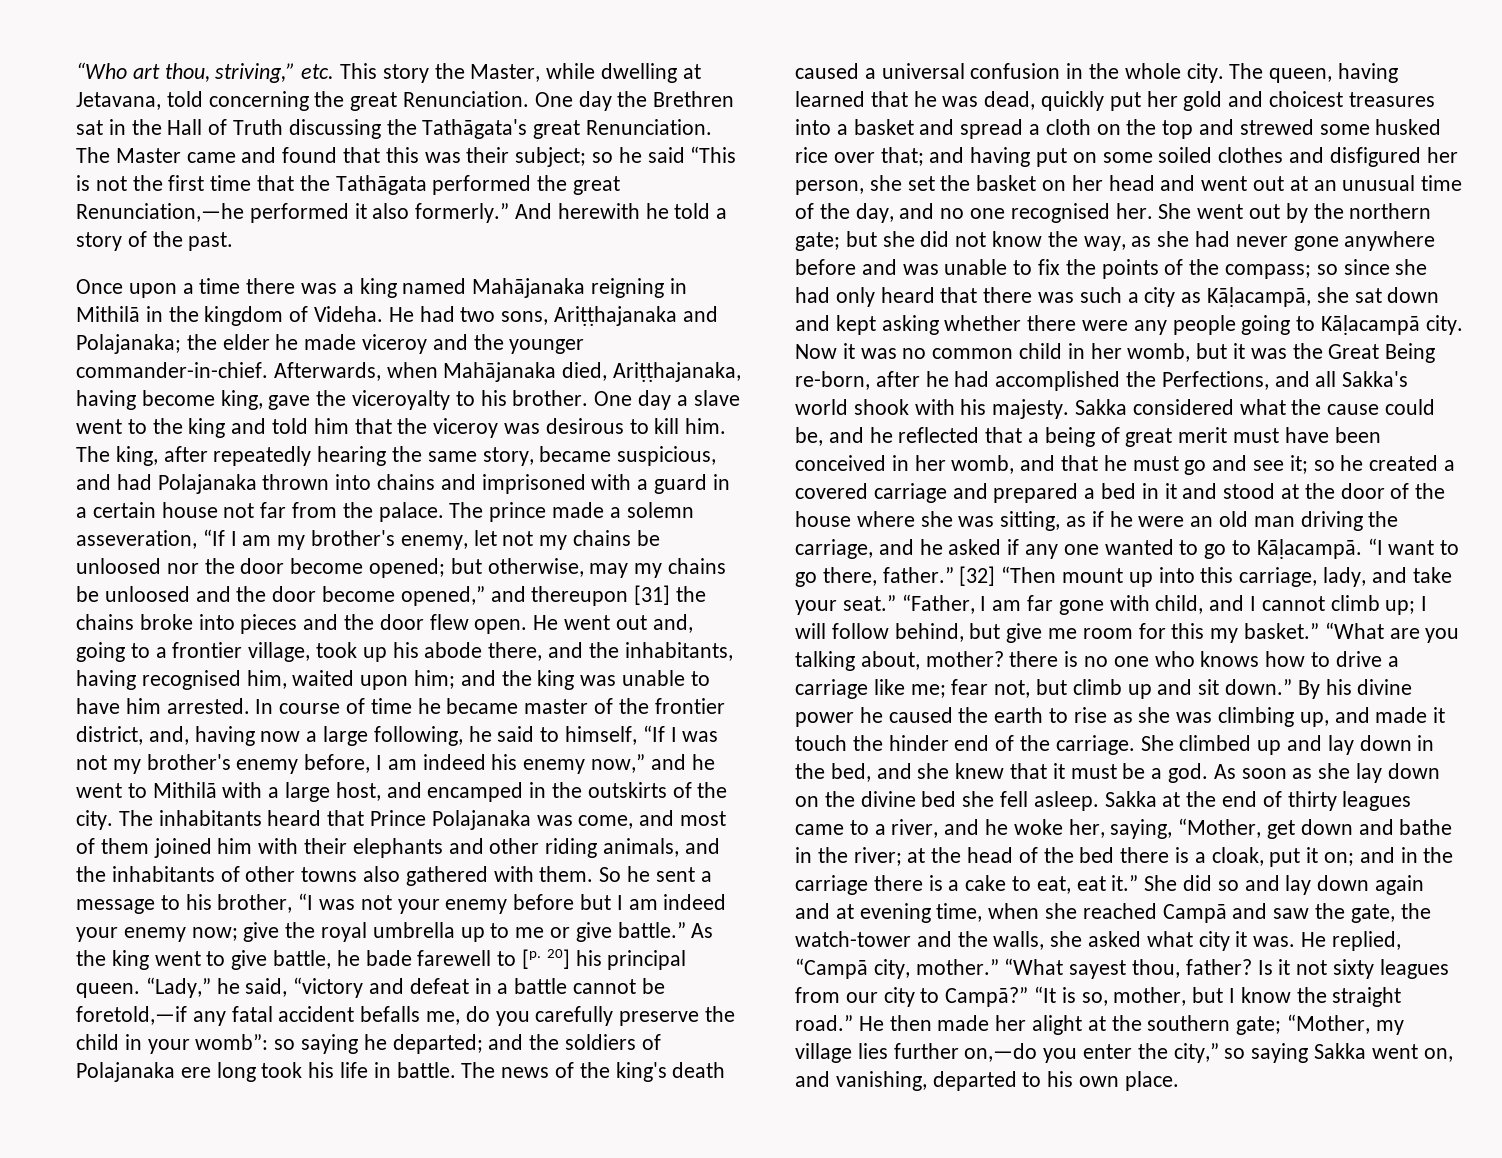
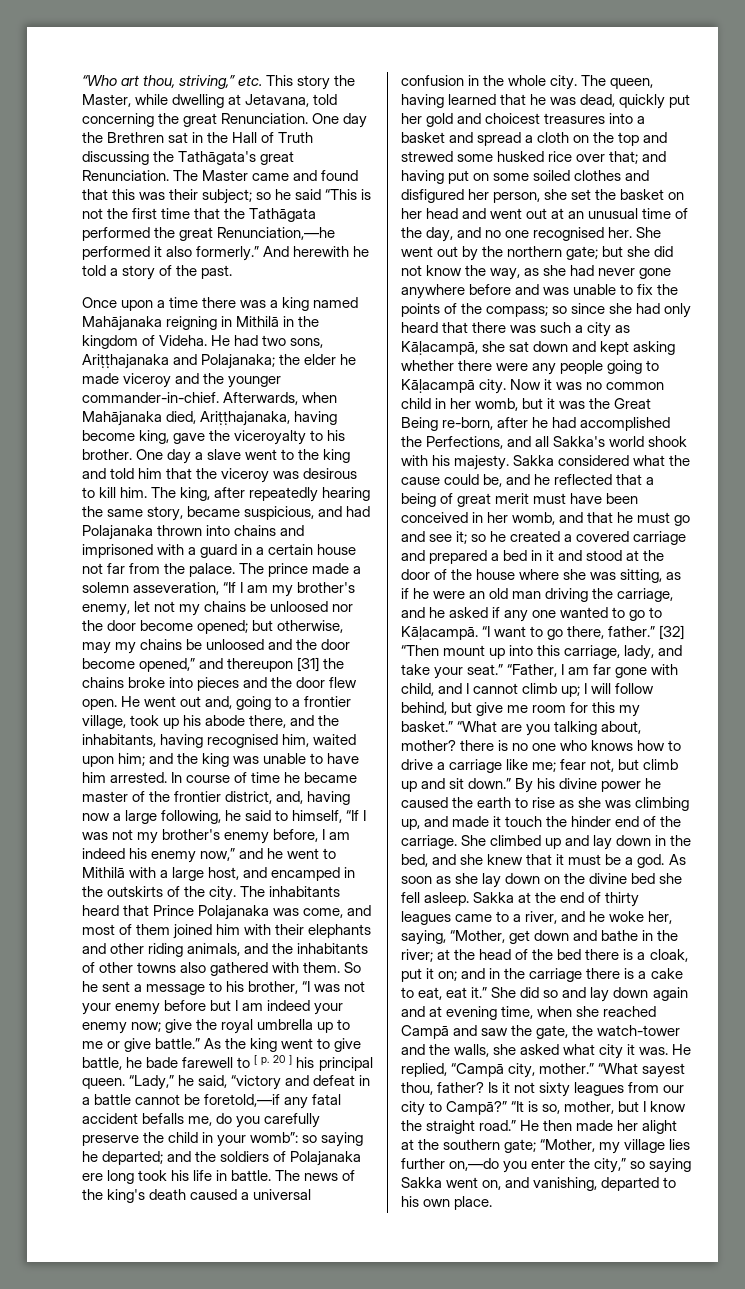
- As the king went to give battle, he bade farewell to [p. 20] his principal queen.
+ As the king went to give battle, he bade farewell to [ p. 20 ] his principal queen.

